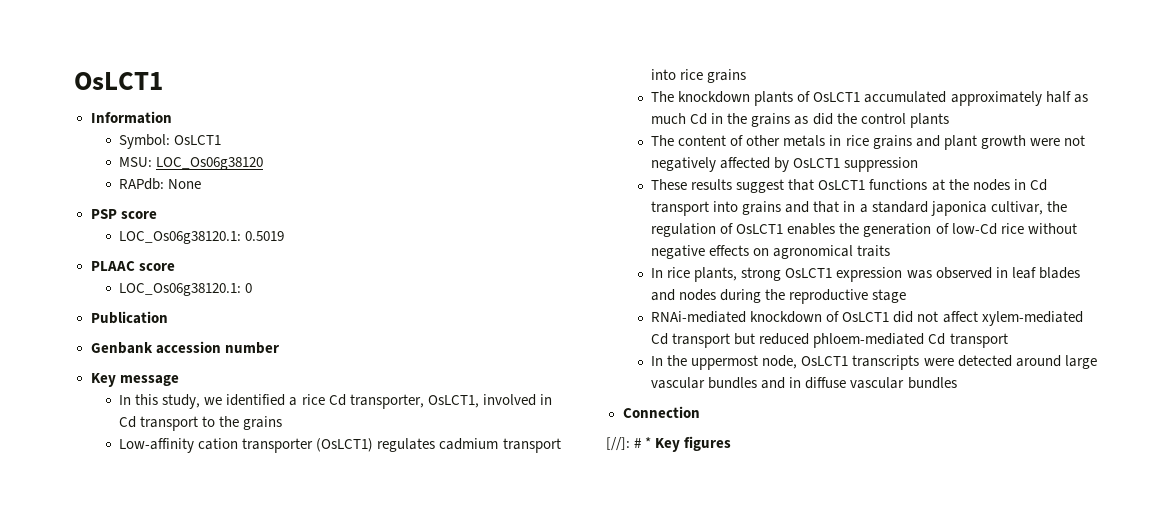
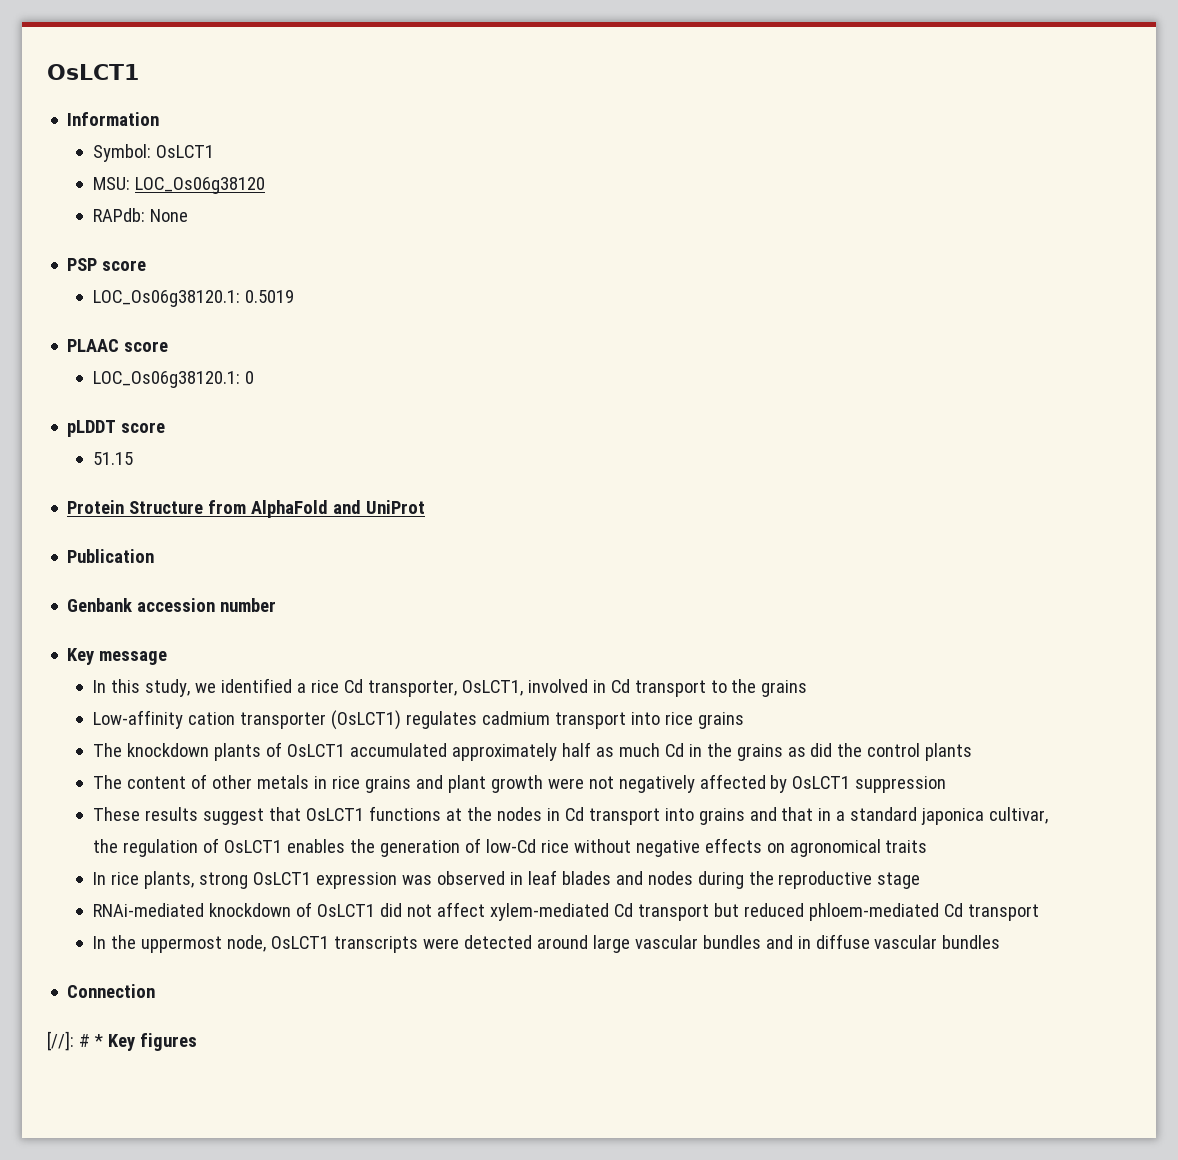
+ pLDDT score
+ 51.15
+ Protein Structure from AlphaFold and UniProt

